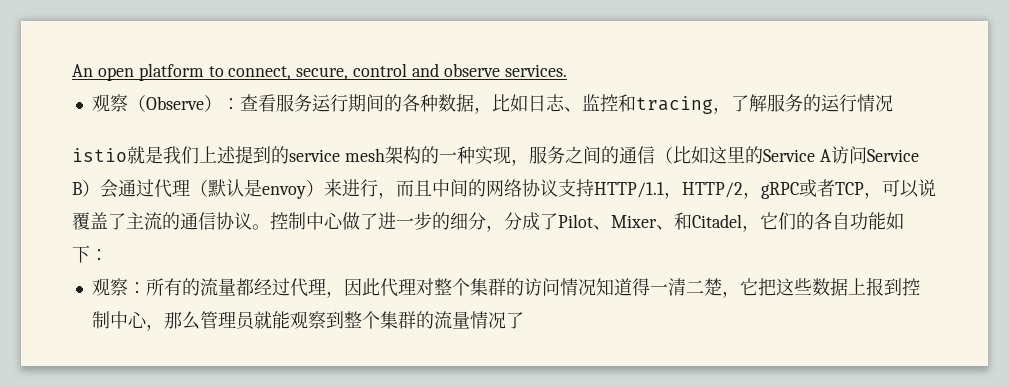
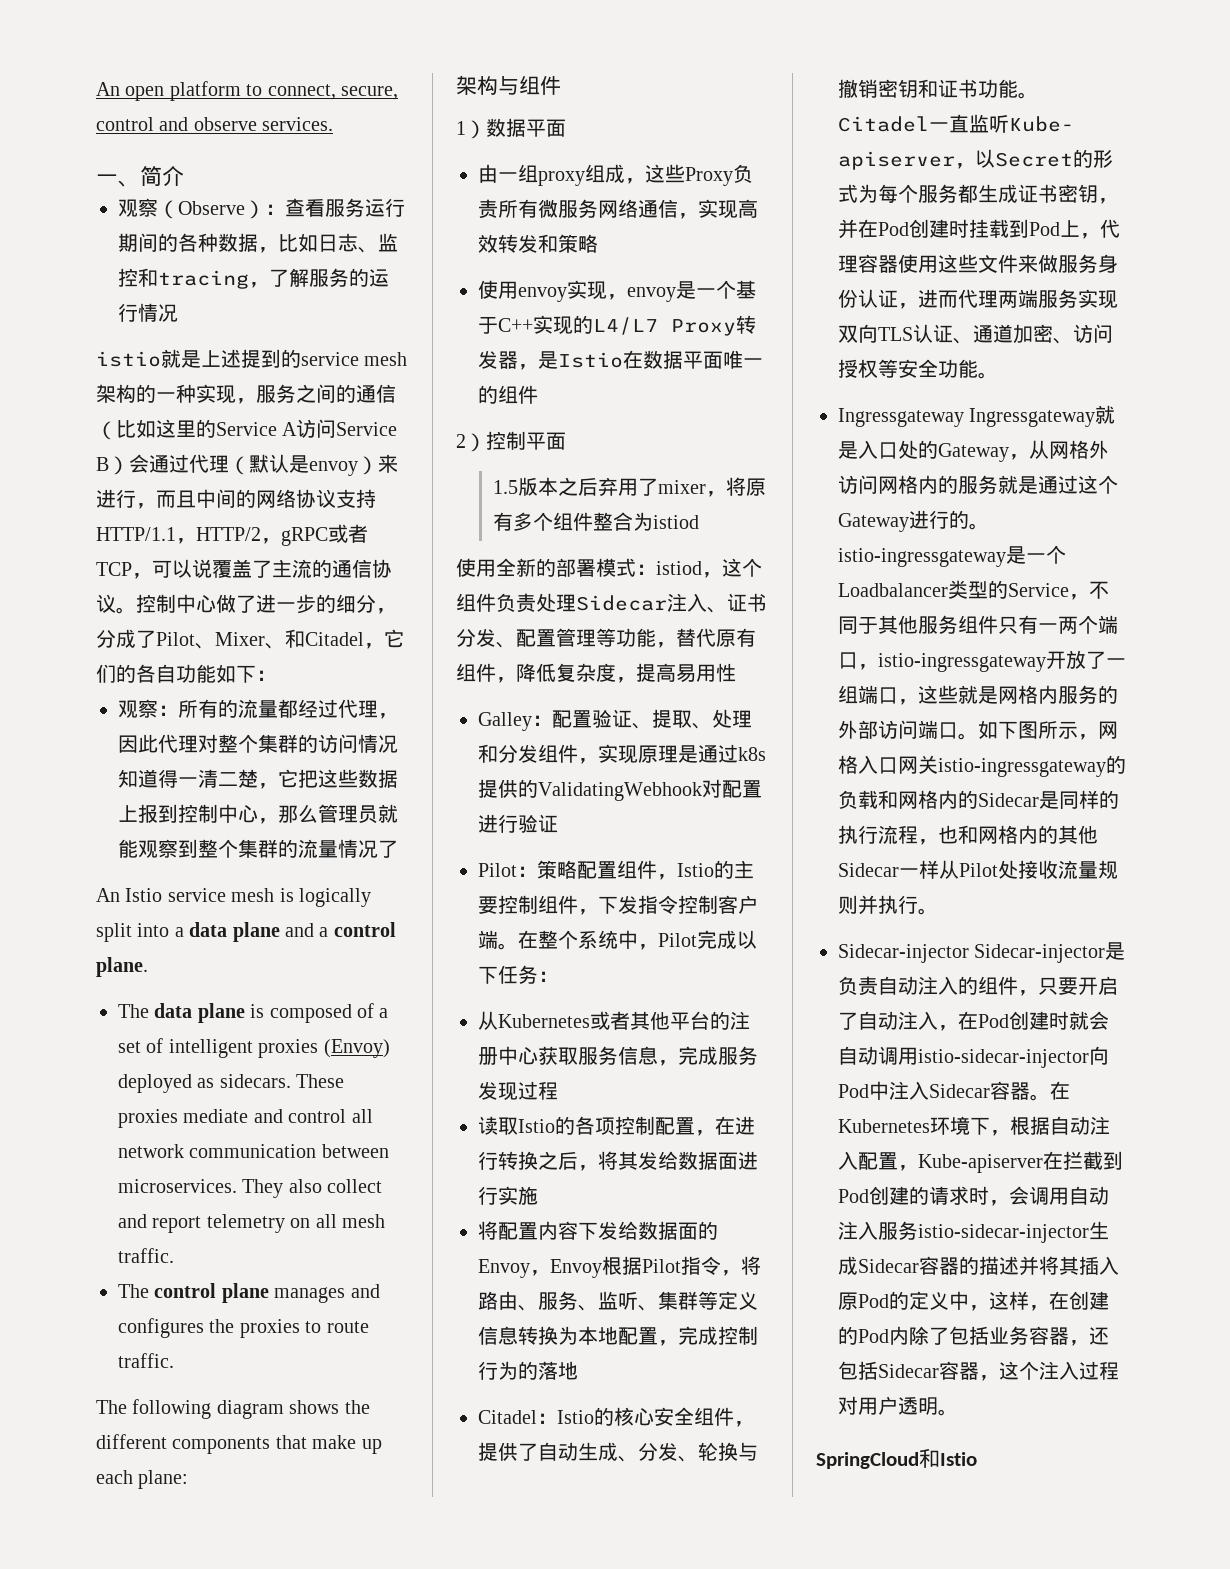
+ 一、简介
- istio就是我们上述提到的service mesh架构的一种实现，服务之间的通信（比如这里的Service A访问Service B）会通过代理（默认是envoy）来进行，而且中间的网络协议支持HTTP/1.1，HTTP/2，gRPC或者TCP，可以说覆盖了主流的通信协议。
+ istio就是上述提到的service mesh架构的一种实现，服务之间的通信（比如这里的Service A访问Service B）会通过代理（默认是envoy）来进行，而且中间的网络协议支持HTTP/1.1，HTTP/2，gRPC或者TCP，可以说覆盖了主流的通信协议。
+ An Istio service mesh is logically split into a data plane and a control plane.
+ The data plane is composed of a set of intelligent proxies (Envoy) deployed as sidecars. These proxies mediate and control all network communication between microservices. They also collect and report telemetry on all mesh traffic.
+ The control plane manages and configures the proxies to route traffic.
+ The following diagram shows the different components that make up each plane:
+ 架构与组件
+ 1）数据平面
+ 由一组proxy组成，这些Proxy负责所有微服务网络通信，实现高效转发和策略
+ 使用envoy实现，envoy是一个基于C++实现的L4/L7 Proxy转发器，是Istio在数据平面唯一的组件
+ 2）控制平面
+ 1.5版本之后弃用了mixer，将原有多个组件整合为istiod
+ 使用全新的部署模式：istiod，这个组件负责处理Sidecar注入、证书分发、配置管理等功能，替代原有组件，降低复杂度，提高易用性
+ Galley：配置验证、提取、处理和分发组件，实现原理是通过k8s提供的ValidatingWebhook对配置进行验证
+ Pilot：策略配置组件，Istio的主要控制组件，下发指令控制客户端。在整个系统中，Pilot完成以下任务：
+ 从Kubernetes或者其他平台的注册中心获取服务信息，完成服务发现过程
+ 读取Istio的各项控制配置，在进行转换之后，将其发给数据面进行实施
+ 将配置内容下发给数据面的Envoy，Envoy根据Pilot指令，将路由、服务、监听、集群等定义信息转换为本地配置，完成控制行为的落地
+ Citadel：Istio的核心安全组件，提供了自动生成、分发、轮换与撤销密钥和证书功能。Citadel一直监听Kube- apiserver，以Secret的形式为每个服务都生成证书密钥，并在Pod创建时挂载到Pod上，代理容器使用这些文件来做服务身份认证，进而代理两端服务实现双向TLS认证、通道加密、访问授权等安全功能。
+ Ingressgateway Ingressgateway就是入口处的Gateway，从网格外访问网格内的服务就是通过这个Gateway进行的。istio-ingressgateway是一个Loadbalancer类型的Service，不同于其他服务组件只有一两个端口，istio-ingressgateway开放了一组端口，这些就是网格内服务的外部访问端口。如下图所示，网格入口网关istio-ingressgateway的负载和网格内的Sidecar是同样的执行流程，也和网格内的其他Sidecar一样从Pilot处接收流量规则并执行。
+ Sidecar-injector Sidecar-injector是负责自动注入的组件，只要开启了自动注入，在Pod创建时就会自动调用istio-sidecar-injector向Pod中注入Sidecar容器。在Kubernetes环境下，根据自动注入配置，Kube-apiserver在拦截到Pod创建的请求时，会调用自动注入服务istio-sidecar-injector生成Sidecar容器的描述并将其插入原Pod的定义中，这样，在创建的Pod内除了包括业务容器，还包括Sidecar容器，这个注入过程对用户透明。
+ SpringCloud和Istio

